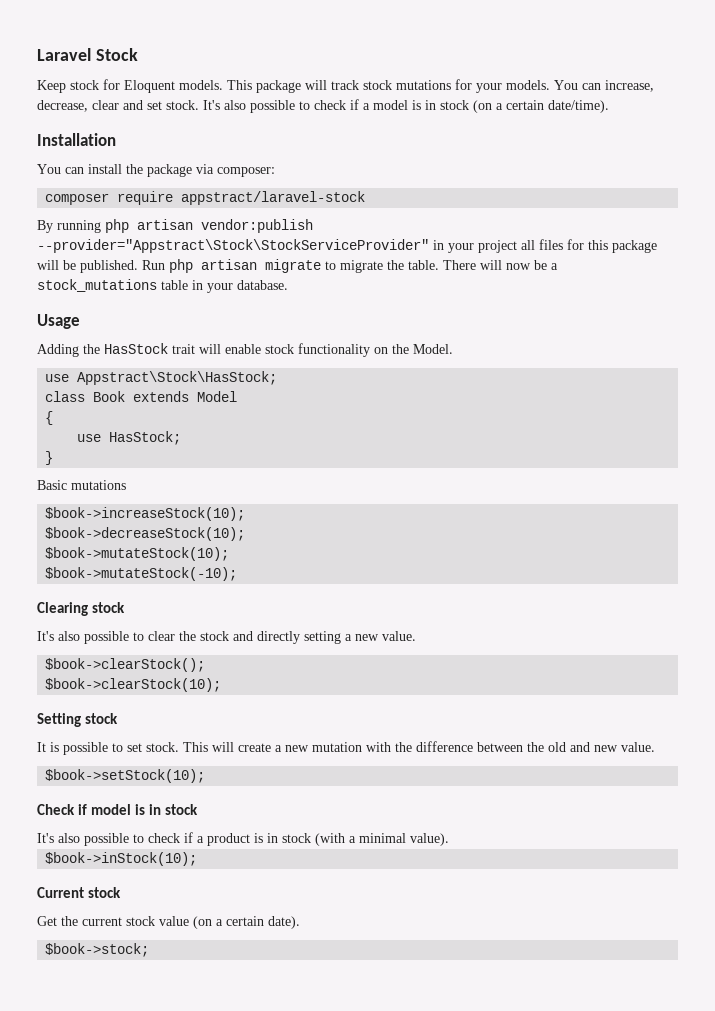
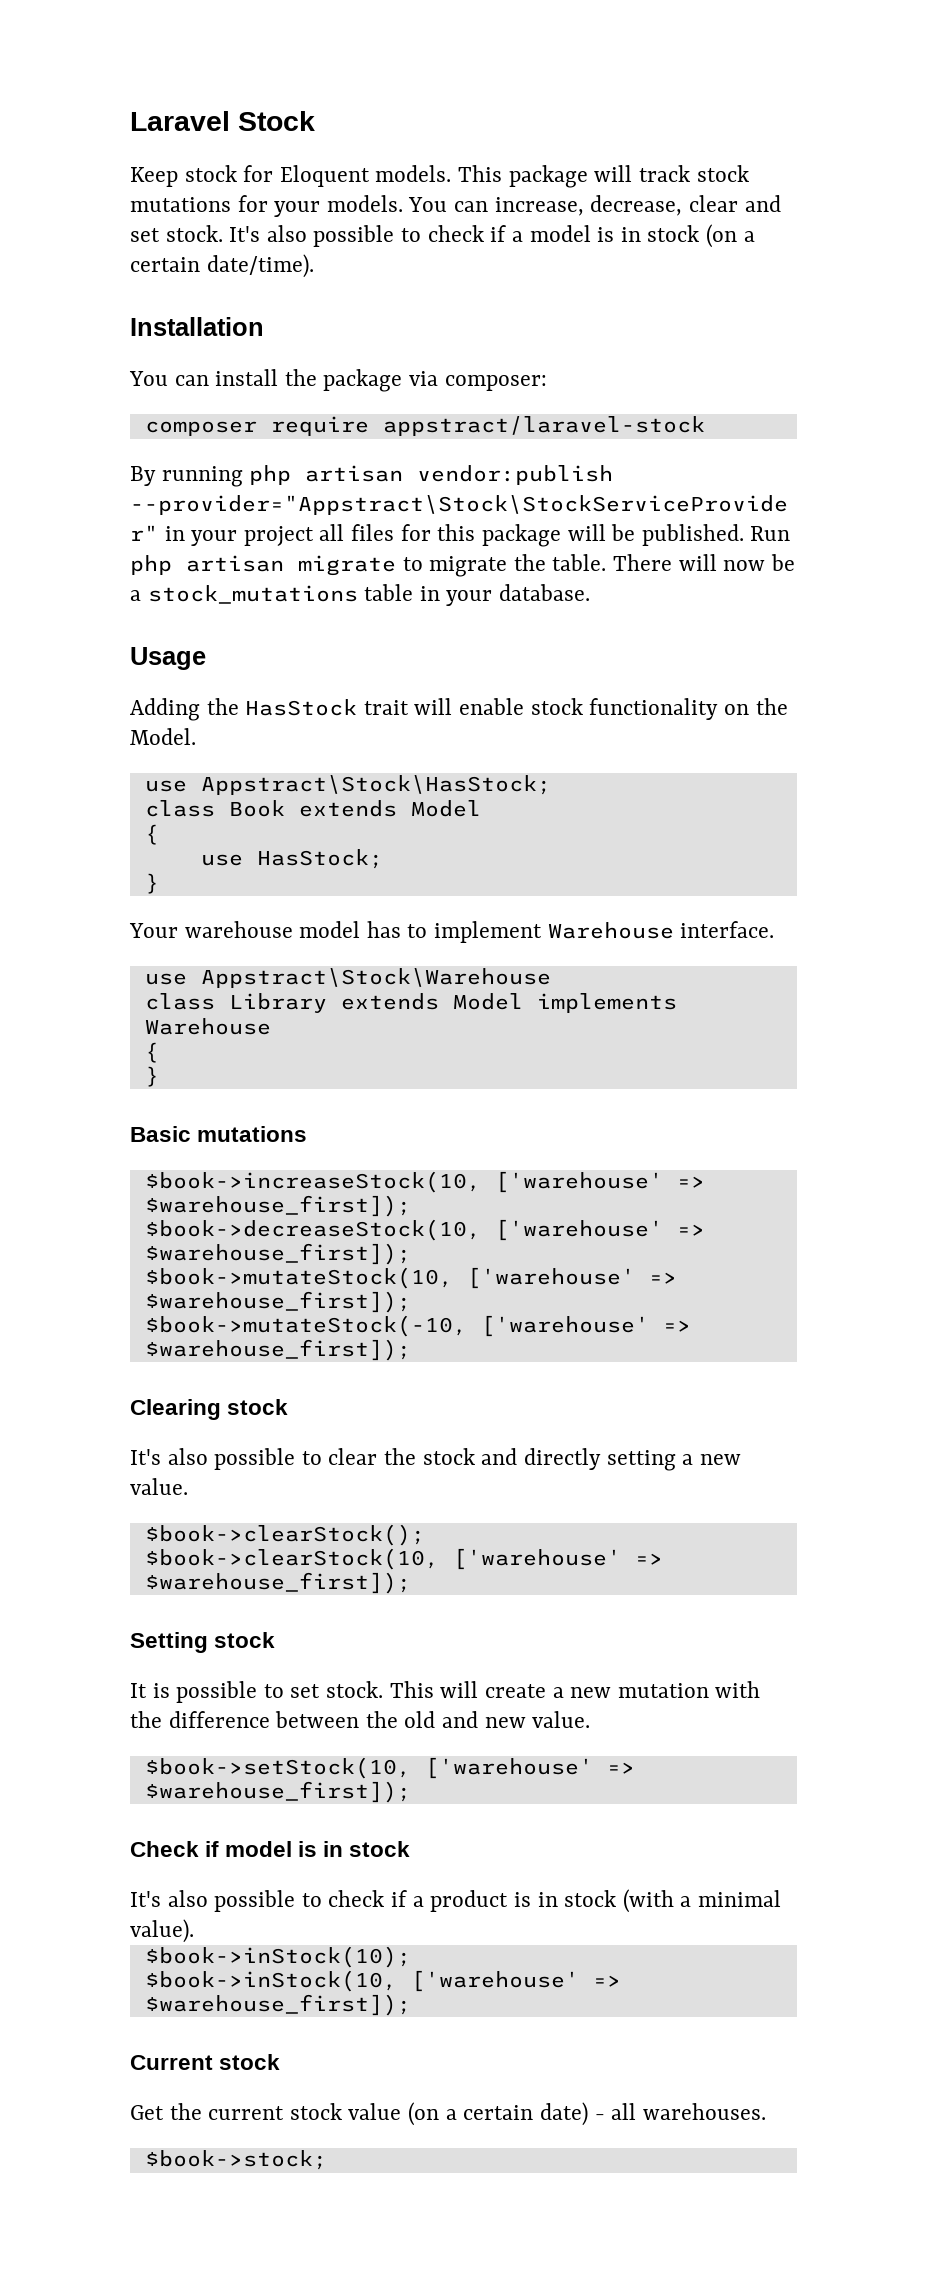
+ Your warehouse model has to implement Warehouse interface.
+ use Appstract\Stock\Warehouse
+ class Library extends Model implements Warehouse
+ {
+ }
  Basic mutations
- $book->increaseStock(10);
- $book->decreaseStock(10);
- $book->mutateStock(10);
- $book->mutateStock(-10);
+ $book->increaseStock(10, ['warehouse' => $warehouse_first]);
+ $book->decreaseStock(10, ['warehouse' => $warehouse_first]);
+ $book->mutateStock(10, ['warehouse' => $warehouse_first]);
+ $book->mutateStock(-10, ['warehouse' => $warehouse_first]);
- $book->clearStock(10);
+ $book->clearStock(10, ['warehouse' => $warehouse_first]);
- $book->setStock(10);
+ $book->setStock(10, ['warehouse' => $warehouse_first]);
+ $book->inStock(10, ['warehouse' => $warehouse_first]);
- Get the current stock value (on a certain date).
+ Get the current stock value (on a certain date) - all warehouses.

